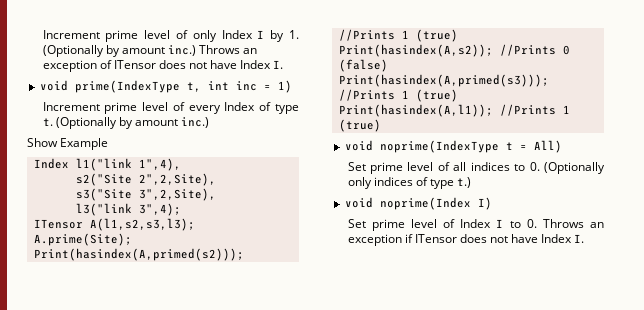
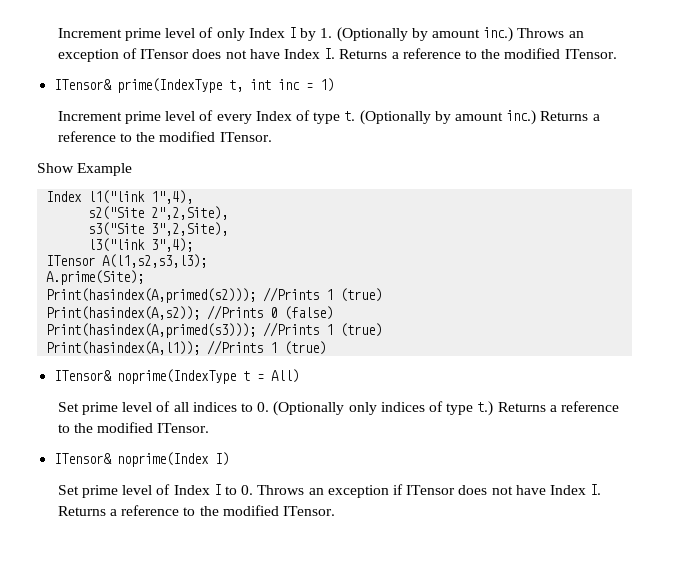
- Increment prime level of only Index I by 1. (Optionally by amount inc.) Throws an exception of ITensor does not have Index I.
- void prime(IndexType t, int inc = 1)
+ Increment prime level of only Index I by 1. (Optionally by amount inc.) Throws an exception of ITensor does not have Index I. Returns a reference to the modified ITensor.
+ ITensor& prime(IndexType t, int inc = 1)
- Increment prime level of every Index of type t. (Optionally by amount inc.)
+ Increment prime level of every Index of type t. (Optionally by amount inc.) Returns a reference to the modified ITensor.
- void noprime(IndexType t = All)
+ ITensor& noprime(IndexType t = All)
- Set prime level of all indices to 0. (Optionally only indices of type t.)
- void noprime(Index I)
+ Set prime level of all indices to 0. (Optionally only indices of type t.) Returns a reference to the modified ITensor.
+ ITensor& noprime(Index I)
- Set prime level of Index I to 0. Throws an exception if ITensor does not have Index I.
+ Set prime level of Index I to 0. Throws an exception if ITensor does not have Index I. Returns a reference to the modified ITensor.

